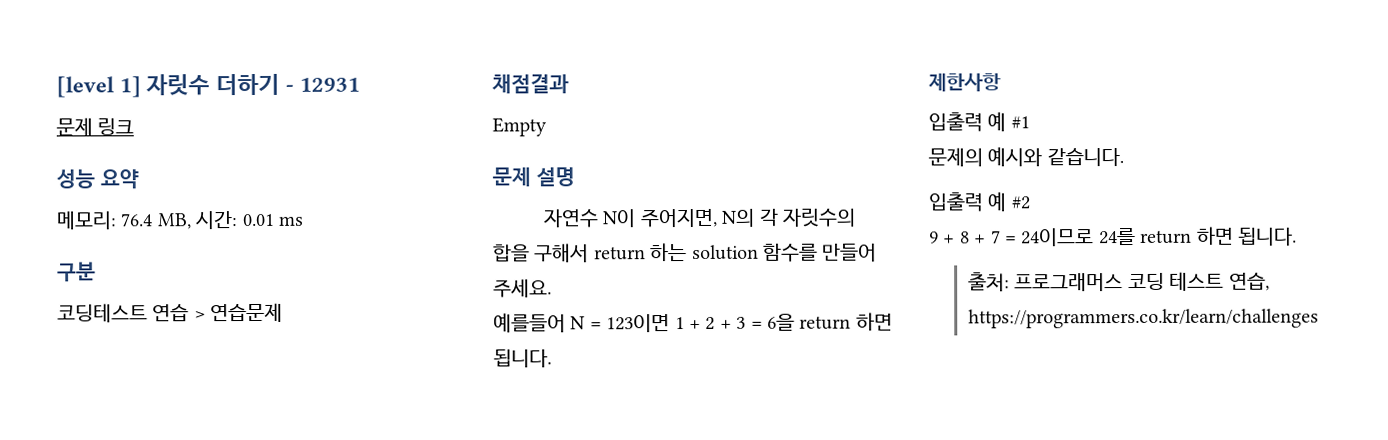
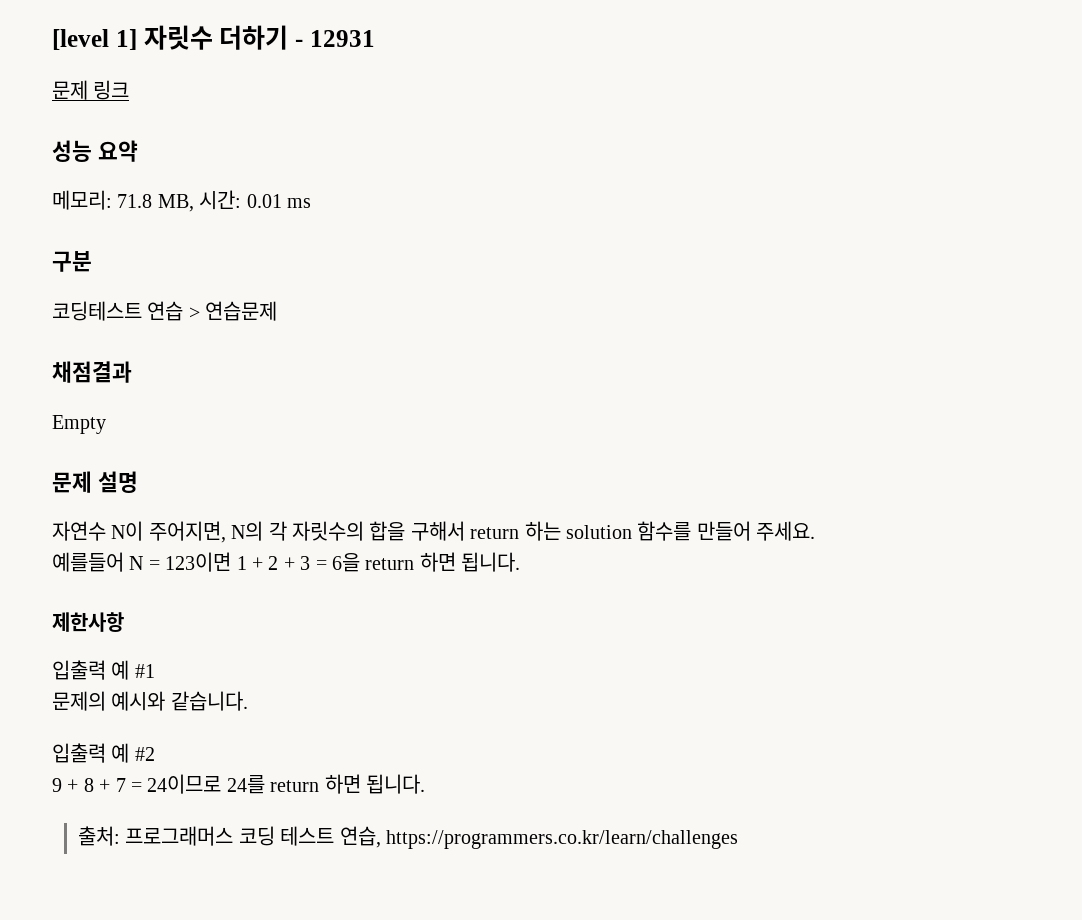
- 메모리: 76.4 MB, 시간: 0.01 ms
+ 메모리: 71.8 MB, 시간: 0.01 ms

